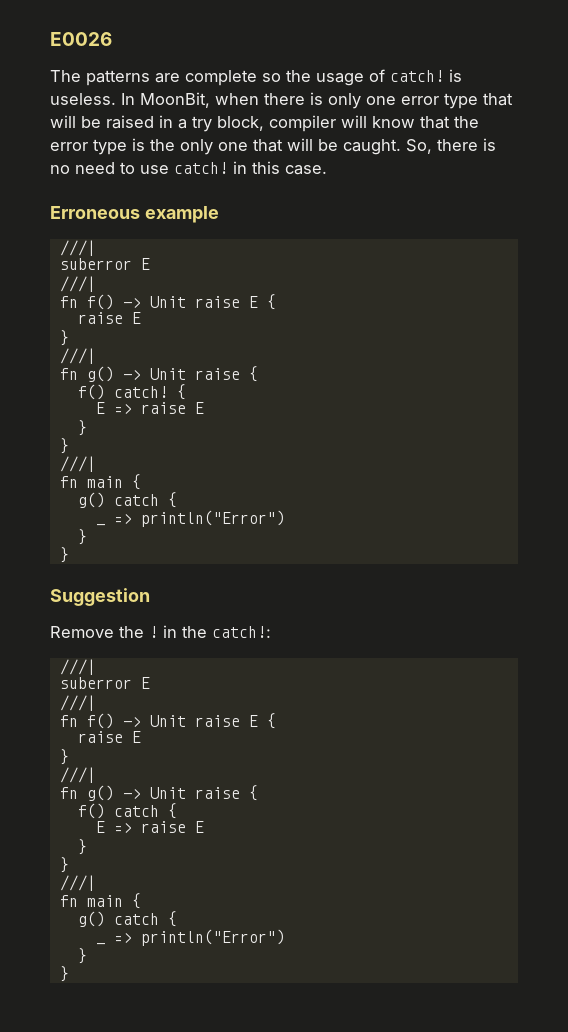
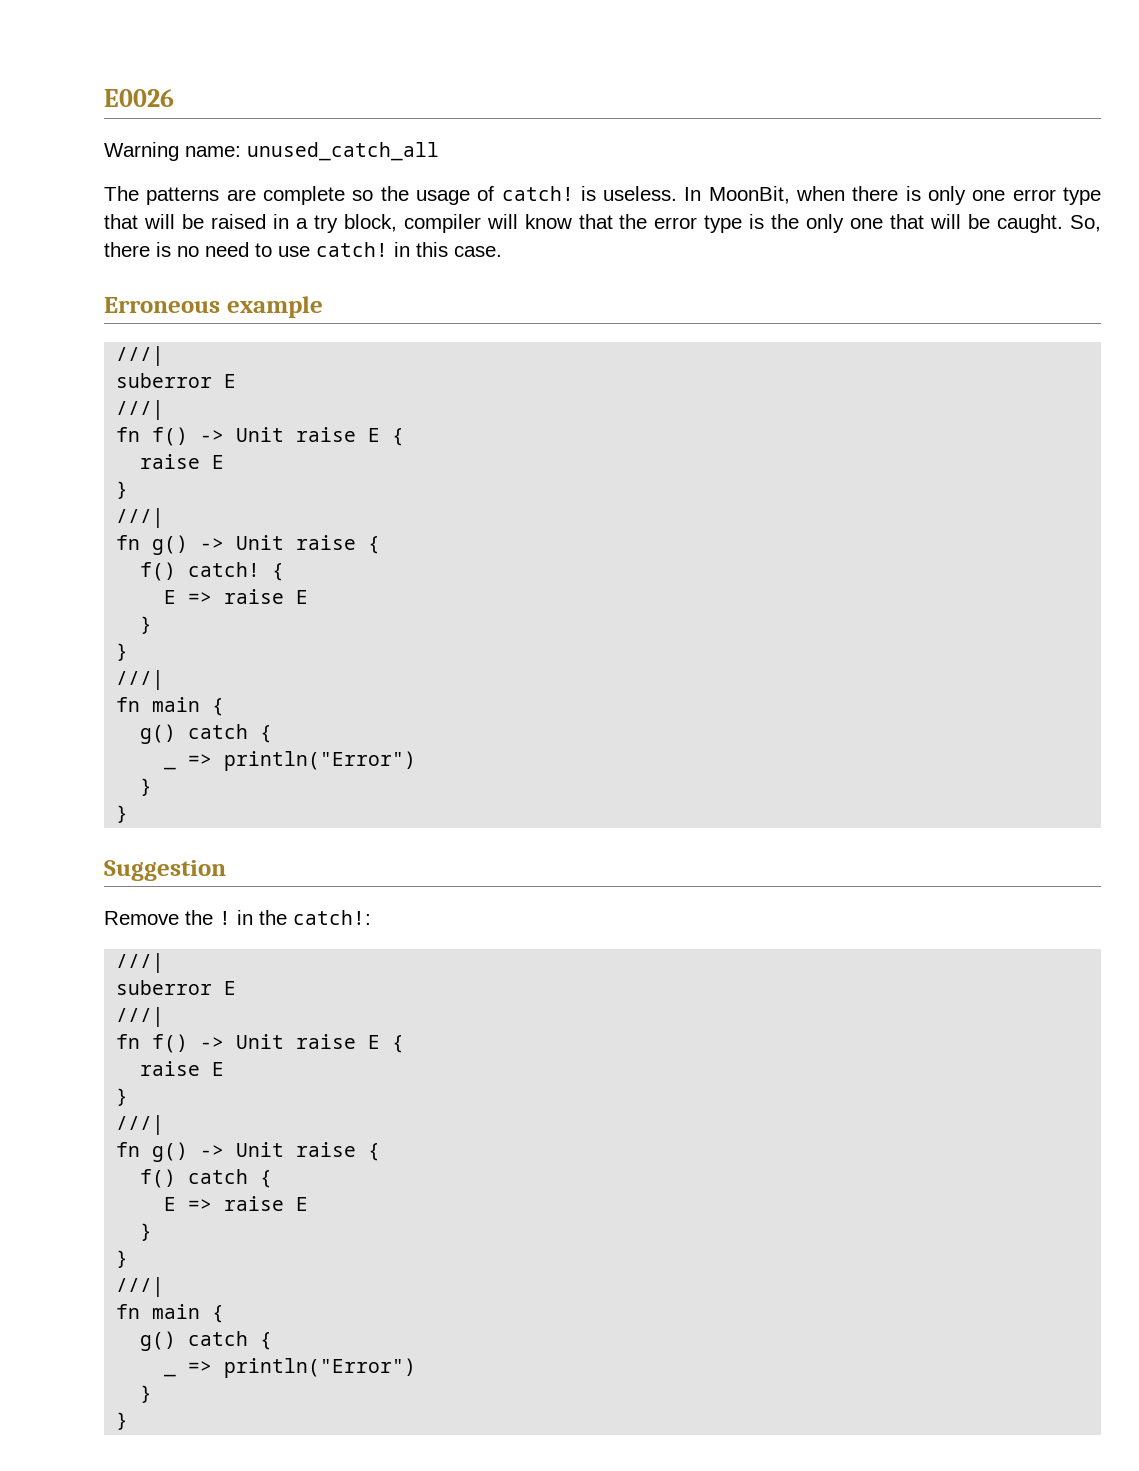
+ Warning name: unused_catch_all

